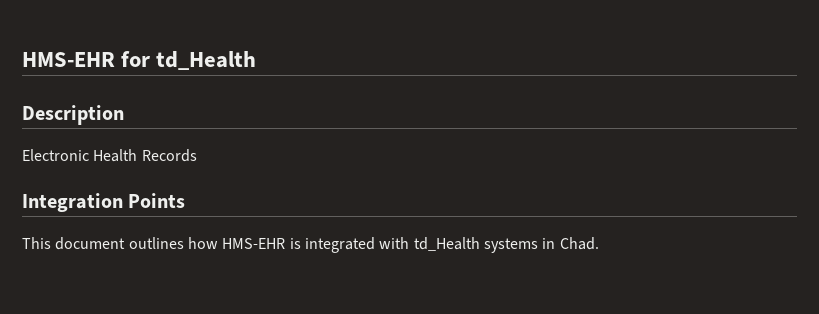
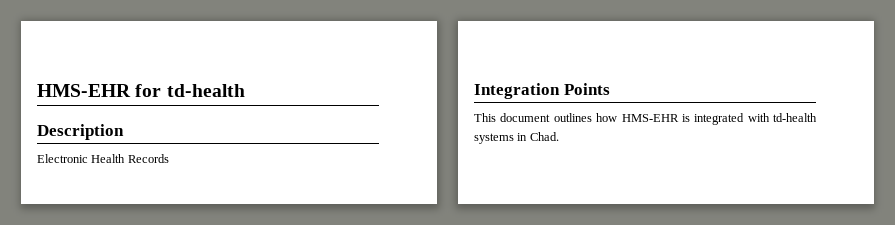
- HMS-EHR for td_Health
+ HMS-EHR for td-health
- This document outlines how HMS-EHR is integrated with td_Health systems in Chad.
+ This document outlines how HMS-EHR is integrated with td-health systems in Chad.

